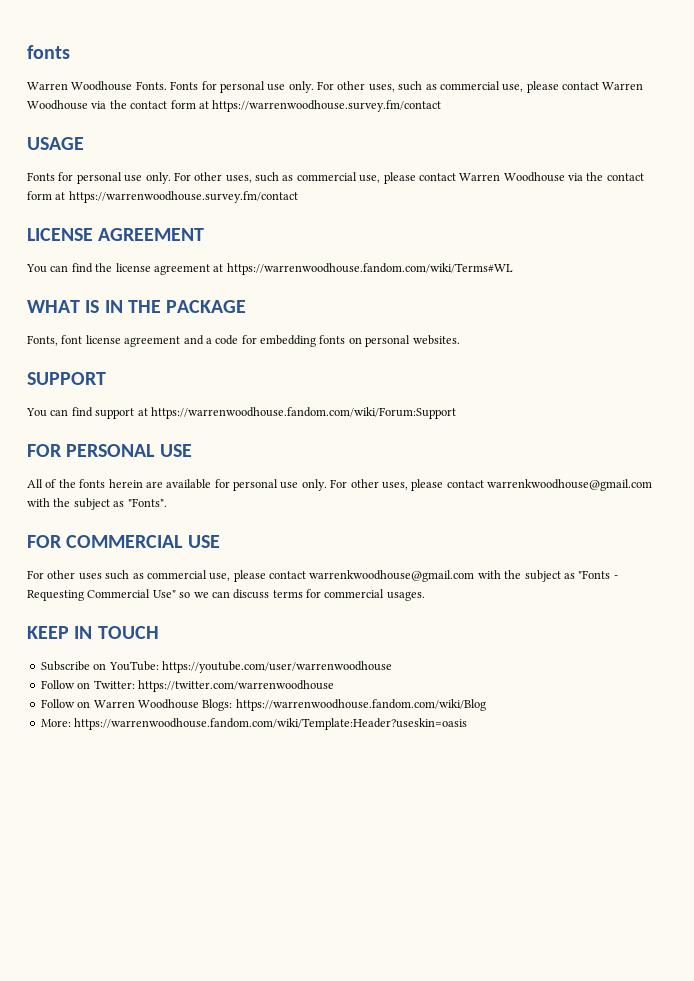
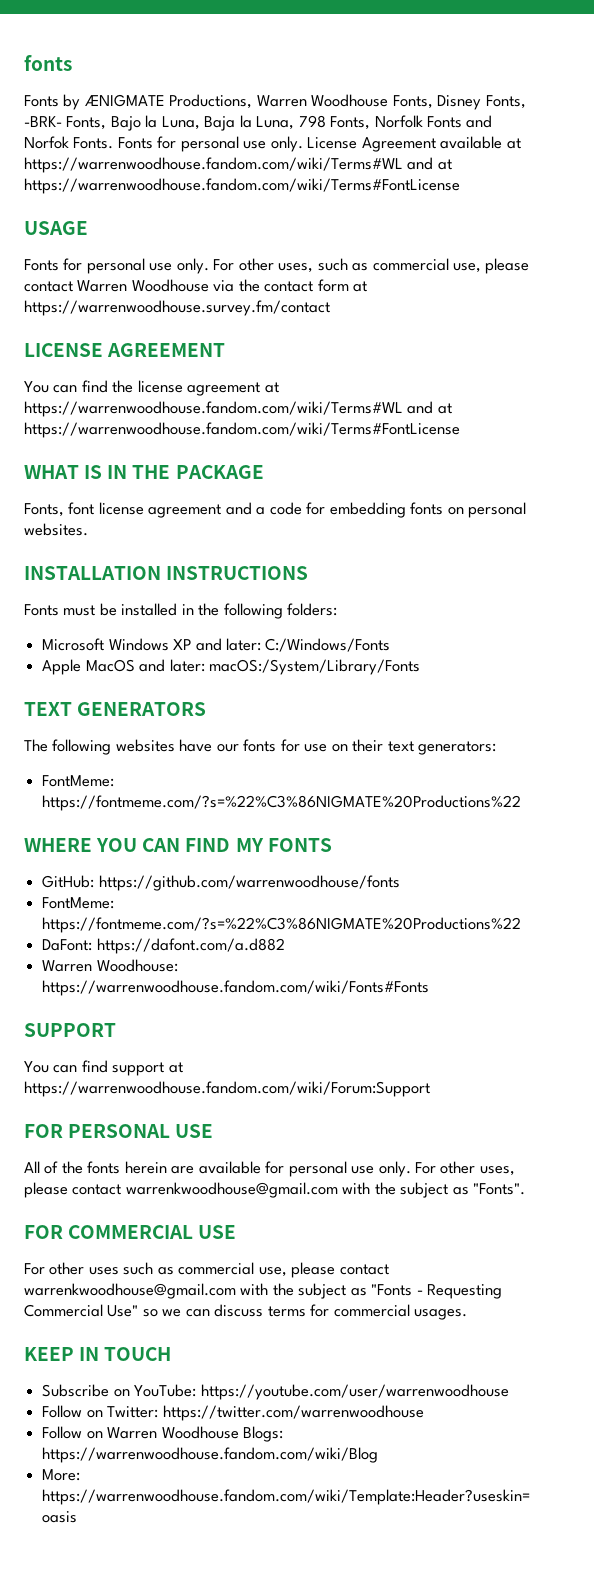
- Warren Woodhouse Fonts. Fonts for personal use only. For other uses, such as commercial use, please contact Warren Woodhouse via the contact form at https://warrenwoodhouse.survey.fm/contact
+ Fonts by ÆNIGMATE Productions, Warren Woodhouse Fonts, Disney Fonts, -BRK- Fonts, Bajo la Luna, Baja la Luna, 798 Fonts, Norfolk Fonts and Norfok Fonts. Fonts for personal use only. License Agreement available at https://warrenwoodhouse.fandom.com/wiki/Terms#WL and at https://warrenwoodhouse.fandom.com/wiki/Terms#FontLicense
- You can find the license agreement at https://warrenwoodhouse.fandom.com/wiki/Terms#WL
+ You can find the license agreement at https://warrenwoodhouse.fandom.com/wiki/Terms#WL and at https://warrenwoodhouse.fandom.com/wiki/Terms#FontLicense
+ INSTALLATION INSTRUCTIONS
+ Fonts must be installed in the following folders:
+ Microsoft Windows XP and later: C:/Windows/Fonts
+ Apple MacOS and later: macOS:/System/Library/Fonts
+ TEXT GENERATORS
+ The following websites have our fonts for use on their text generators:
+ FontMeme: https://fontmeme.com/?s=%22%C3%86NIGMATE%20Productions%22
+ WHERE YOU CAN FIND MY FONTS
+ GitHub: https://github.com/warrenwoodhouse/fonts
+ FontMeme: https://fontmeme.com/?s=%22%C3%86NIGMATE%20Productions%22
+ DaFont: https://dafont.com/a.d882
+ Warren Woodhouse: https://warrenwoodhouse.fandom.com/wiki/Fonts#Fonts

